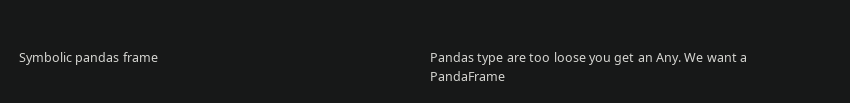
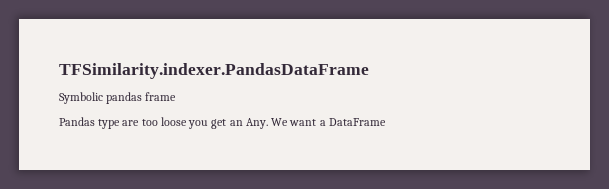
+ TFSimilarity.indexer.PandasDataFrame
- Pandas type are too loose you get an Any. We want a PandaFrame
+ Pandas type are too loose you get an Any. We want a DataFrame

